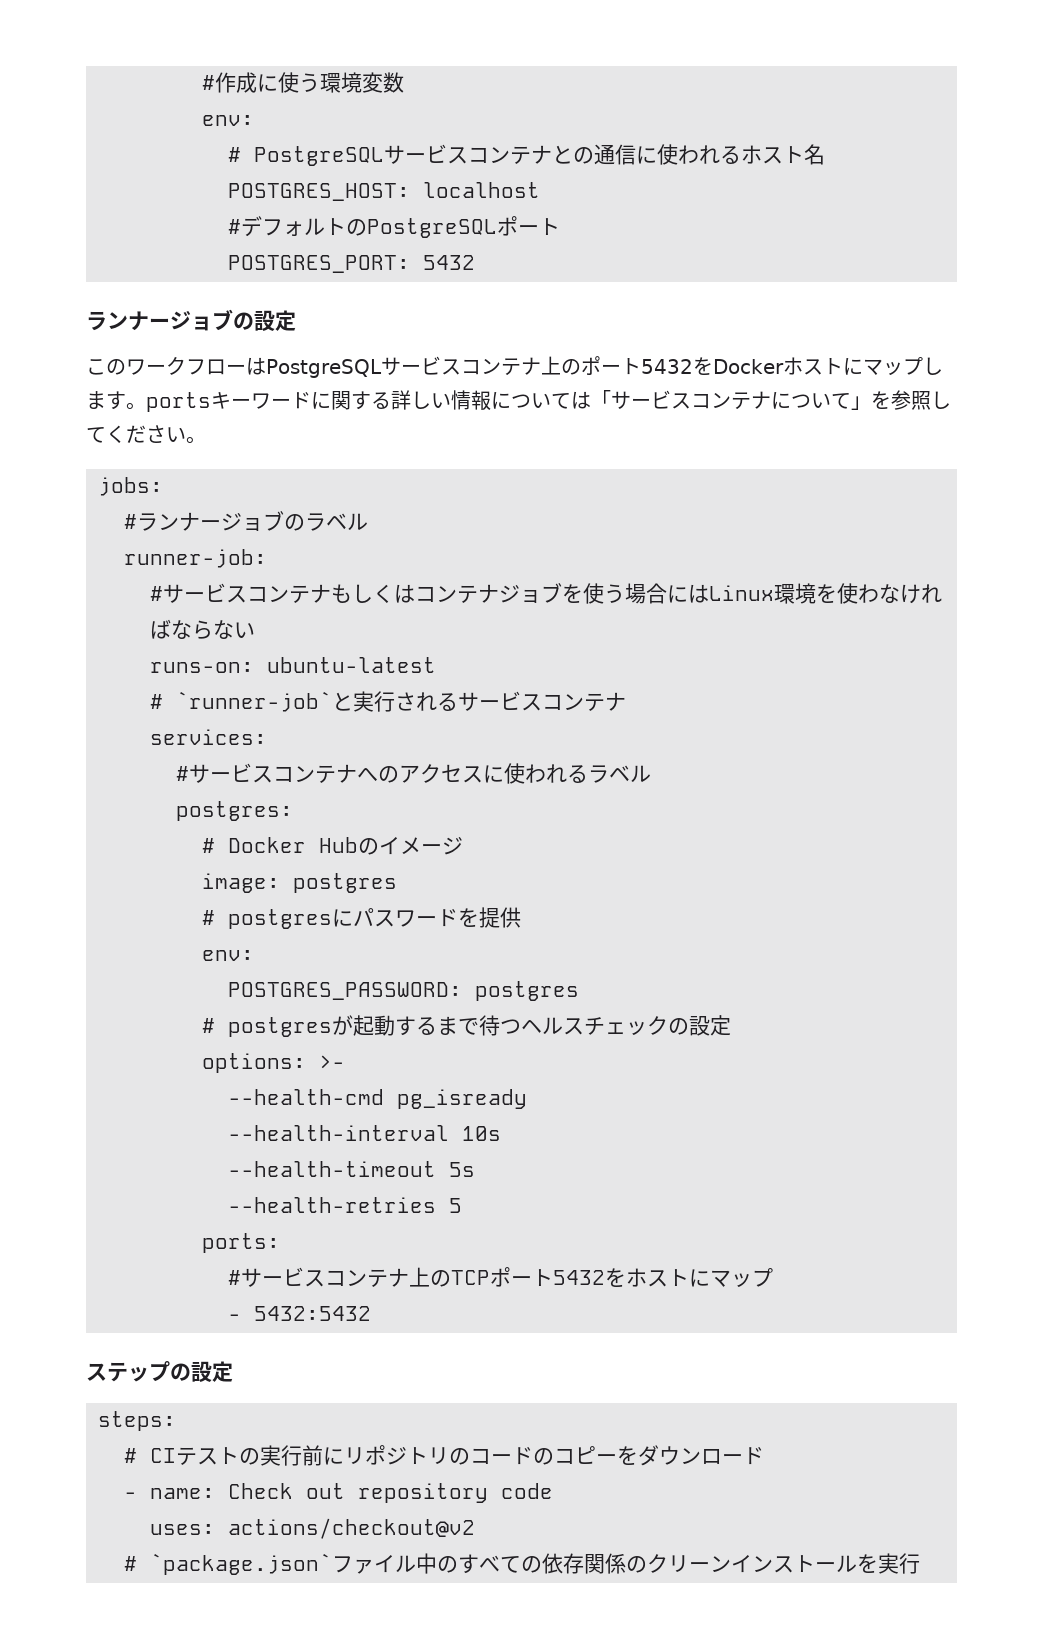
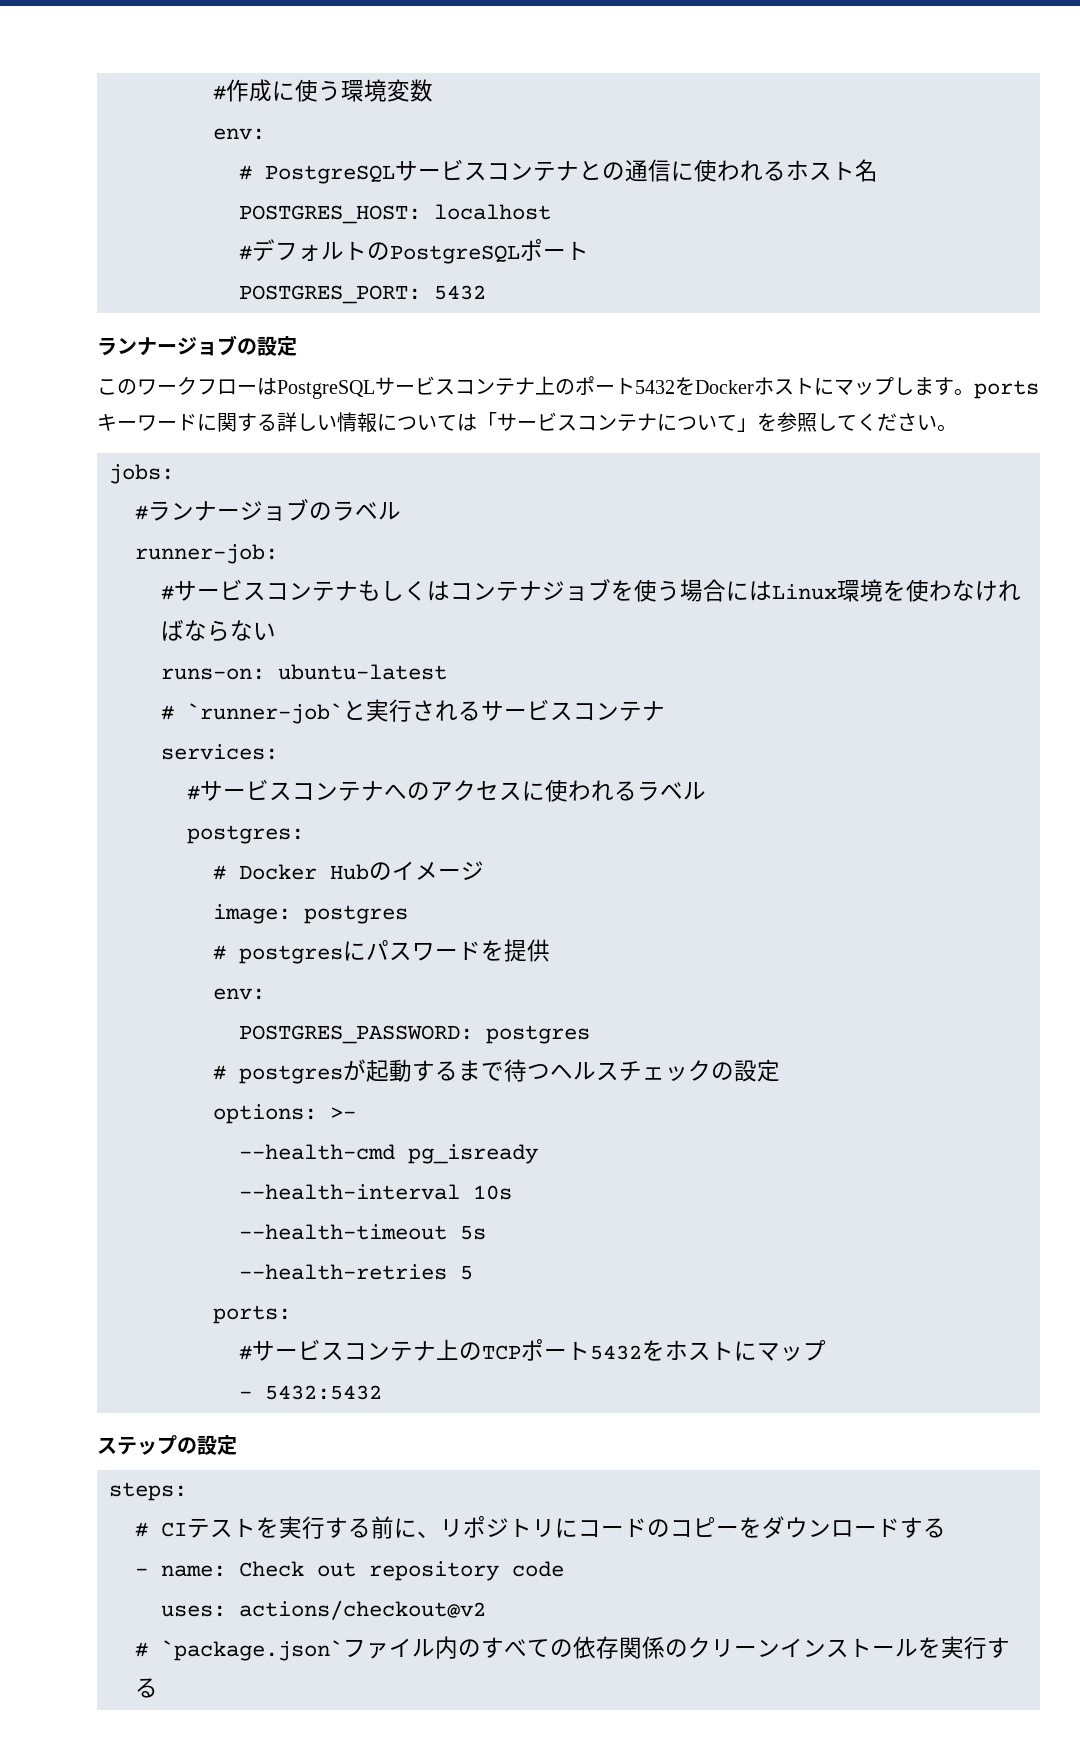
- # CIテストの実行前にリポジトリのコードのコピーをダウンロード
+ # CIテストを実行する前に、リポジトリにコードのコピーをダウンロードする
- # `package.json`ファイル中のすべての依存関係のクリーンインストールを実行
+ # `package.json`ファイル内のすべての依存関係のクリーンインストールを実行する

